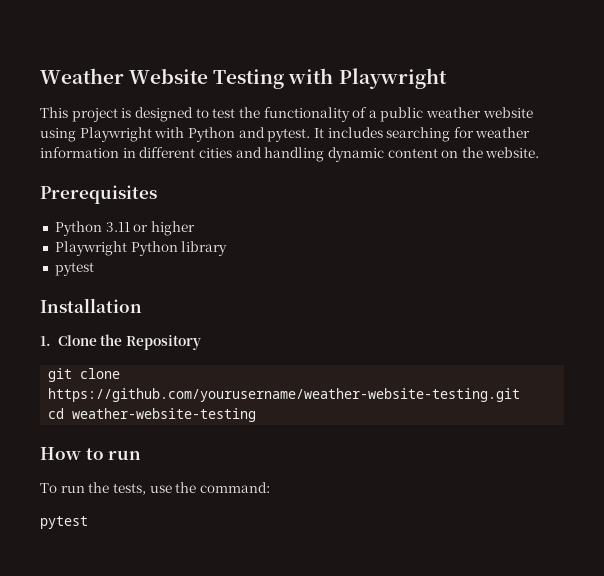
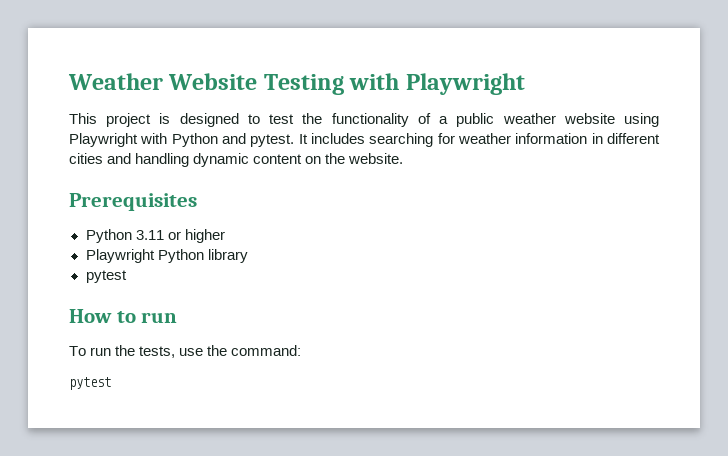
- Installation
- 1. Clone the Repository
- git clone https://github.com/yourusername/weather-website-testing.git
- cd weather-website-testing

